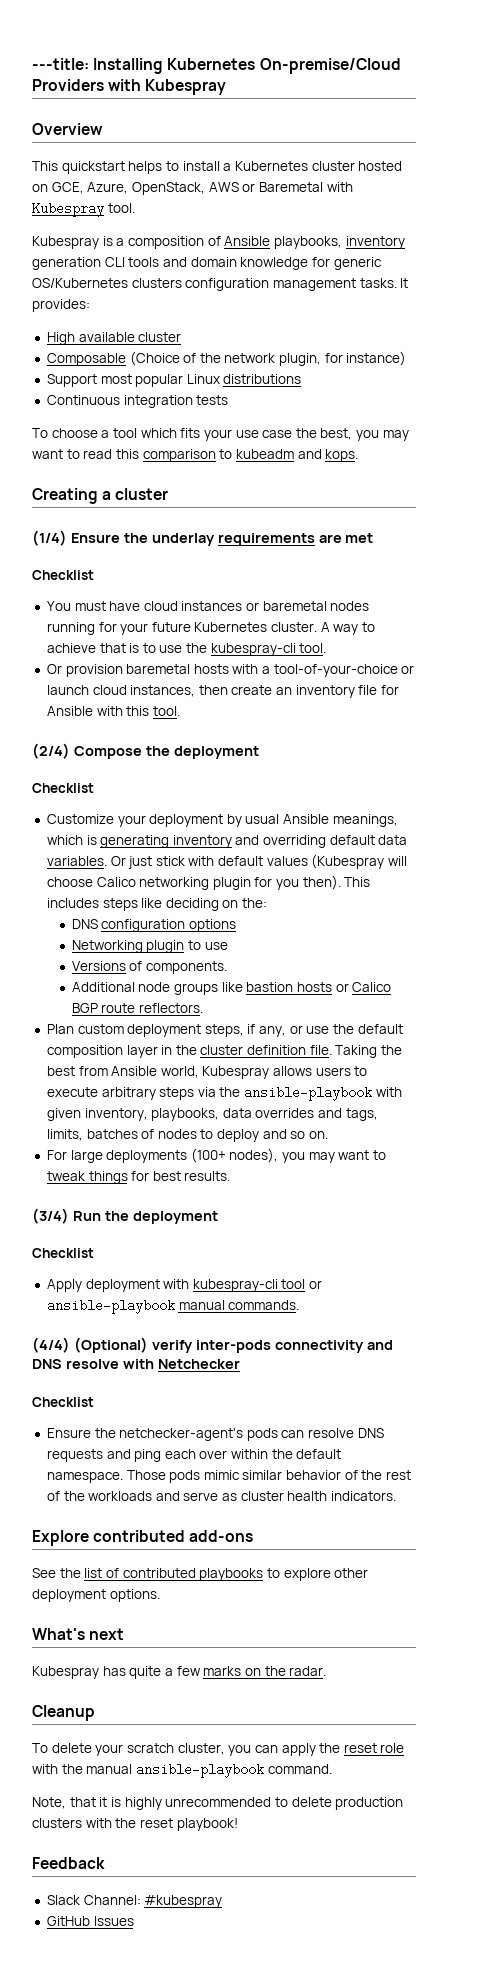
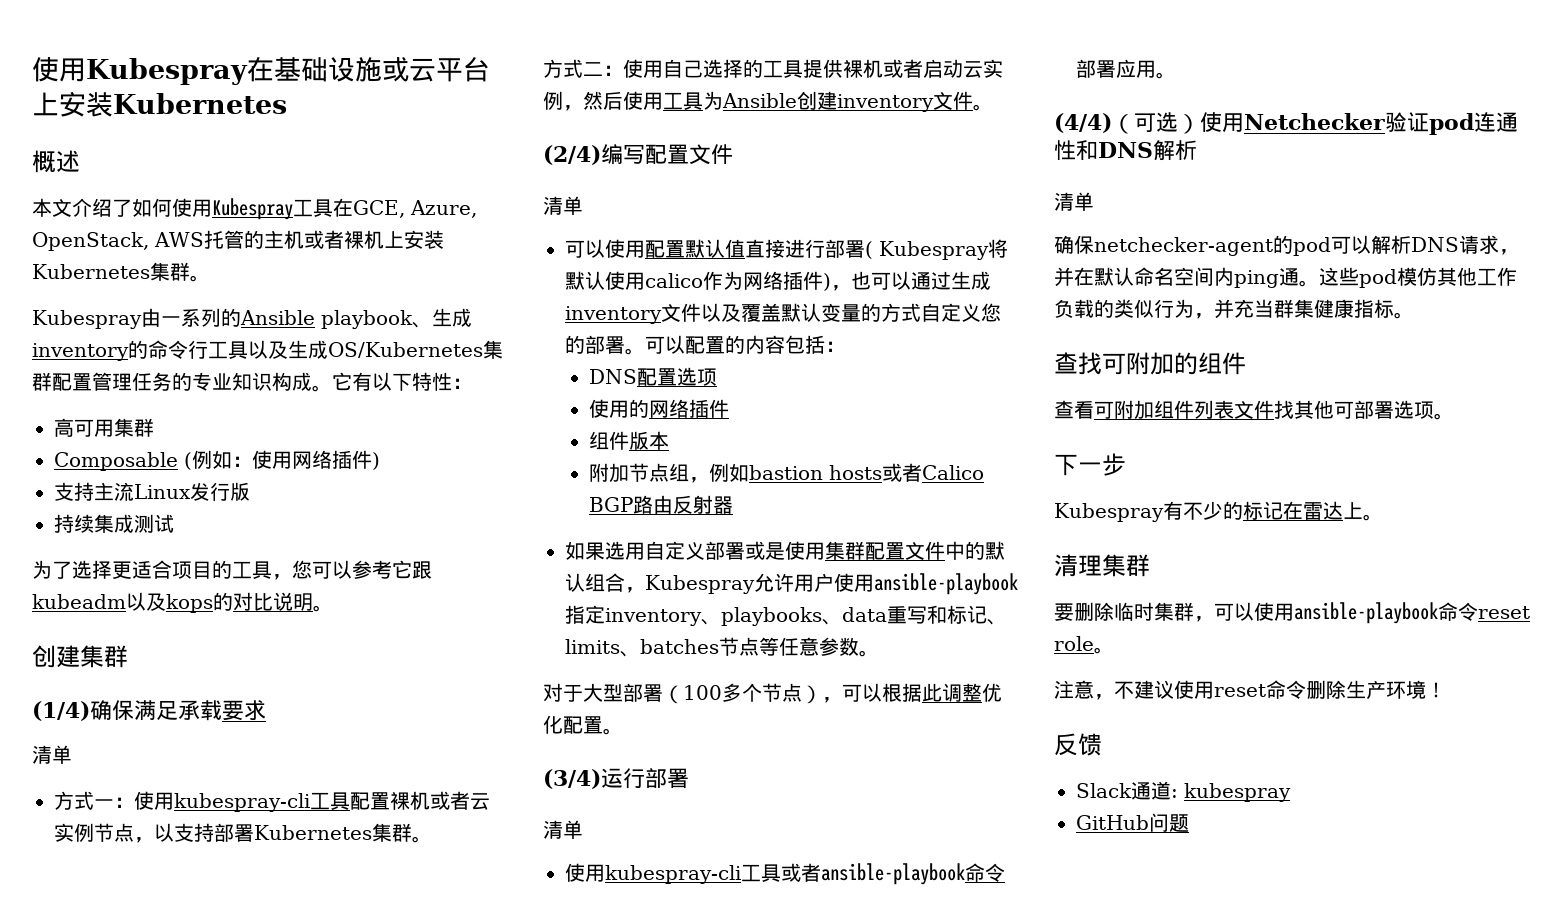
- ---title: Installing Kubernetes On-premise/Cloud Providers with Kubespray
- Overview
- This quickstart helps to install a Kubernetes cluster hosted on GCE, Azure, OpenStack, AWS or Baremetal with Kubespray tool.
- Kubespray is a composition of Ansible playbooks, inventory generation CLI tools and domain knowledge for generic OS/Kubernetes clusters configuration management tasks. It provides:
- High available cluster
- Composable (Choice of the network plugin, for instance)
- Support most popular Linux distributions
- Continuous integration tests
- To choose a tool which fits your use case the best, you may want to read this comparison to kubeadm and kops.
- Creating a cluster
- (1/4) Ensure the underlay requirements are met
- Checklist
- You must have cloud instances or baremetal nodes running for your future Kubernetes cluster. A way to achieve that is to use the kubespray-cli tool.
- Or provision baremetal hosts with a tool-of-your-choice or launch cloud instances, then create an inventory file for Ansible with this tool.
- (2/4) Compose the deployment
- Checklist
- Customize your deployment by usual Ansible meanings, which is generating inventory and overriding default data variables. Or just stick with default values (Kubespray will choose Calico networking plugin for you then). This includes steps like deciding on the:
- DNS configuration options
- Networking plugin to use
- Versions of components.
- Additional node groups like bastion hosts or Calico BGP route reflectors.
- Plan custom deployment steps, if any, or use the default composition layer in the cluster definition file. Taking the best from Ansible world, Kubespray allows users to execute arbitrary steps via the ansible-playbook with given inventory, playbooks, data overrides and tags, limits, batches of nodes to deploy and so on.
- For large deployments (100+ nodes), you may want to tweak things for best results.
- (3/4) Run the deployment
- Checklist
- Apply deployment with kubespray-cli tool or ansible-playbook manual commands.
- (4/4) (Optional) verify inter-pods connectivity and DNS resolve with Netchecker
- Checklist
- Ensure the netchecker-agent's pods can resolve DNS requests and ping each over within the default namespace. Those pods mimic similar behavior of the rest of the workloads and serve as cluster health indicators.
- Explore contributed add-ons
- See the list of contributed playbooks to explore other deployment options.
- What's next
- Kubespray has quite a few marks on the radar.
- Cleanup
- To delete your scratch cluster, you can apply the reset role with the manual ansible-playbook command.
- Note, that it is highly unrecommended to delete production clusters with the reset playbook!
- Feedback
- Slack Channel: #kubespray
+ 使用Kubespray在基础设施或云平台上安装Kubernetes
+ 概述
+ 本文介绍了如何使用Kubespray工具在GCE, Azure, OpenStack, AWS托管的主机或者裸机上安装Kubernetes集群。
+ Kubespray由一系列的Ansible playbook、生成inventory的命令行工具以及生成OS/Kubernetes集群配置管理任务的专业知识构成。它有以下特性：
+ 高可用集群
+ Composable (例如：使用网络插件)
+ 支持主流Linux发行版
+ 持续集成测试
+ 为了选择更适合项目的工具，您可以参考它跟kubeadm以及kops的对比说明。
+ 创建集群
+ (1/4)确保满足承载要求
+ 清单
+ 方式一：使用kubespray-cli工具配置裸机或者云实例节点，以支持部署Kubernetes集群。
+ 方式二：使用自己选择的工具提供裸机或者启动云实例，然后使用工具为Ansible创建inventory文件。
+ (2/4)编写配置文件
+ 清单
+ 可以使用配置默认值直接进行部署( Kubespray将默认使用calico作为网络插件)，也可以通过生成inventory文件以及覆盖默认变量的方式自定义您的部署。可以配置的内容包括：
+ DNS配置选项
+ 使用的网络插件
+ 组件版本
+ 附加节点组，例如bastion hosts或者Calico BGP路由反射器
+ 如果选用自定义部署或是使用集群配置文件中的默认组合，Kubespray允许用户使用ansible-playbook指定inventory、playbooks、data重写和标记、limits、batches节点等任意参数。
+ 对于大型部署（100多个节点），可以根据此调整优化配置。
+ (3/4)运行部署
+ 清单
+ 使用kubespray-cli工具或者ansible-playbook命令部署应用。
+ (4/4)（可选）使用Netchecker验证pod连通性和DNS解析
+ 清单
+ 确保netchecker-agent的pod可以解析DNS请求，并在默认命名空间内ping通。这些pod模仿其他工作负载的类似行为，并充当群集健康指标。
+ 查找可附加的组件
+ 查看可附加组件列表文件找其他可部署选项。
+ 下一步
+ Kubespray有不少的标记在雷达上。
+ 清理集群
+ 要删除临时集群，可以使用ansible-playbook命令reset role。
+ 注意，不建议使用reset命令删除生产环境！
+ 反馈
+ Slack通道: kubespray
- GitHub Issues
+ GitHub问题

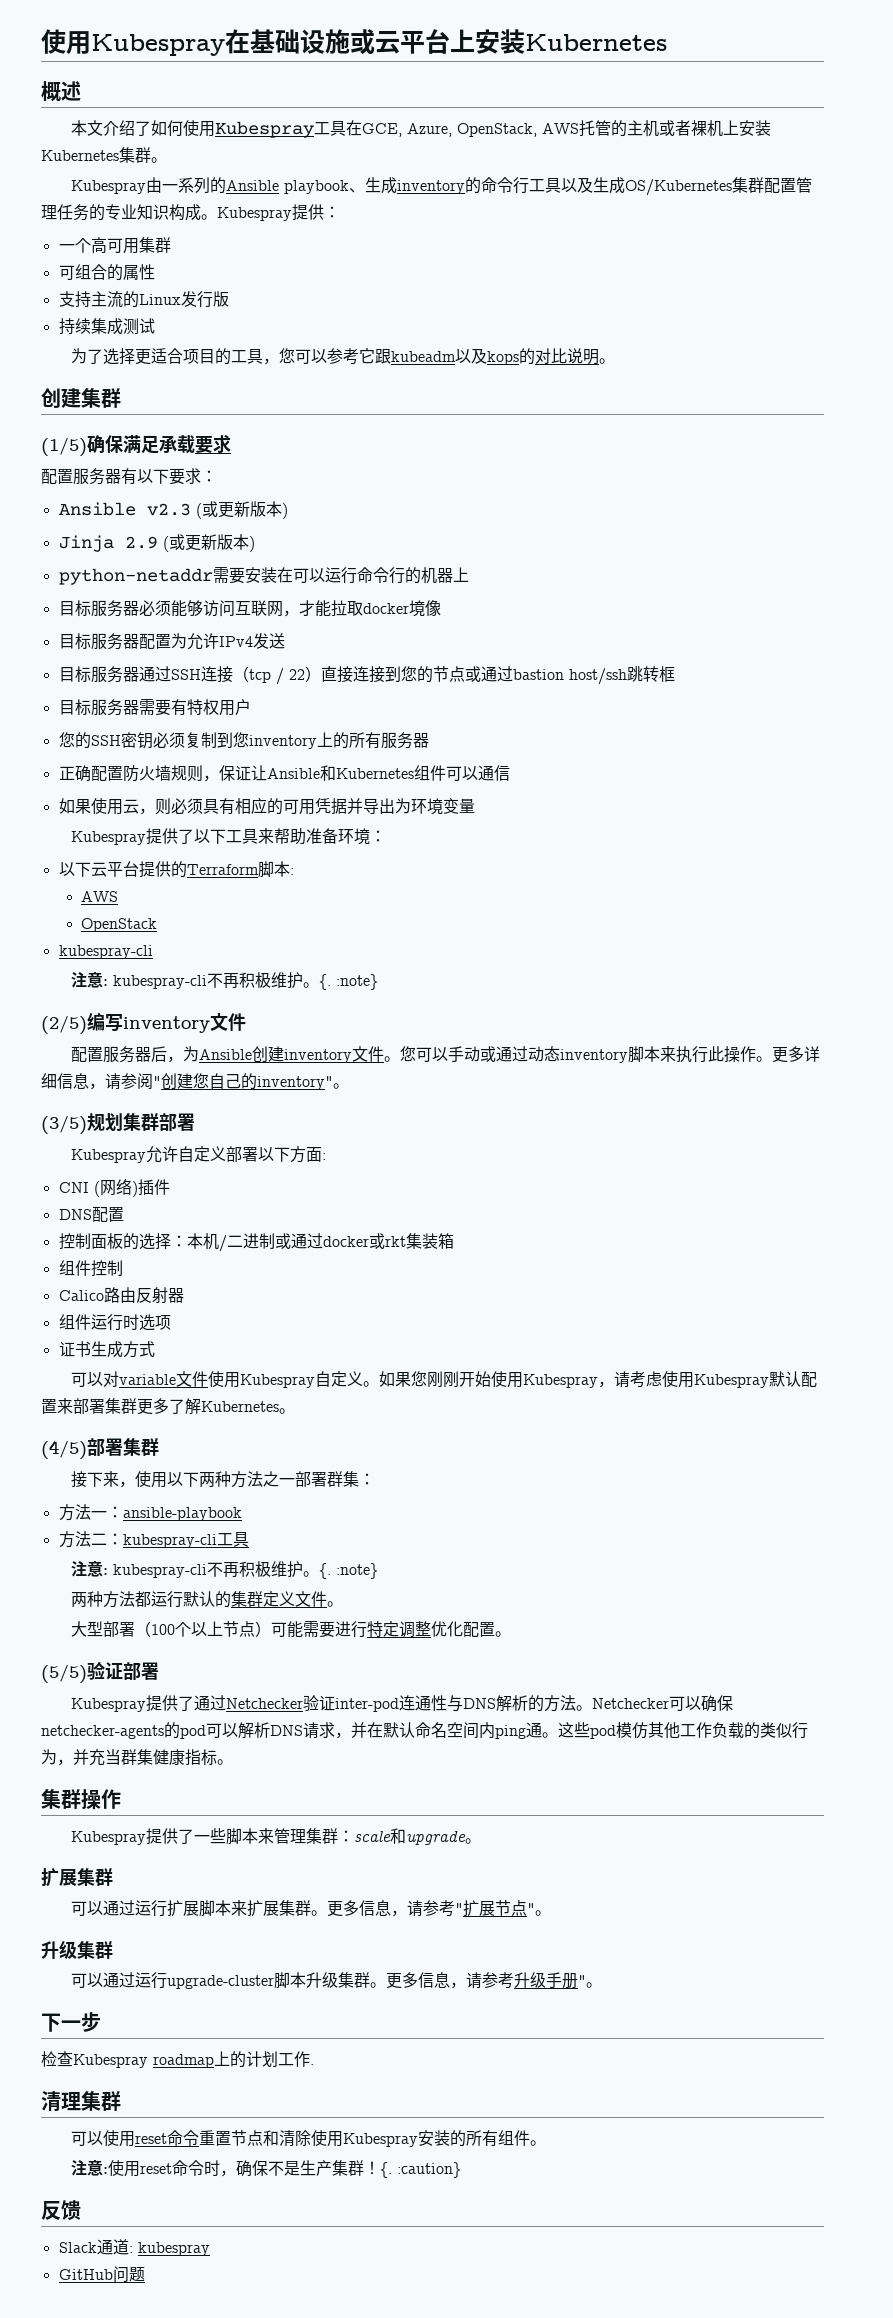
- 它有以下特性：
- 高可用集群
+ Kubespray提供：
+ 一个高可用集群
- Composable (例如：使用网络插件)
+ 可组合的属性
- 支持主流Linux发行版
+ 支持主流的Linux发行版
- (1/4)确保满足承载要求
- 清单
- 方式一：使用kubespray-cli工具配置裸机或者云实例节点，以支持部署Kubernetes集群。
- 方式二：使用自己选择的工具提供裸机或者启动云实例，然后使用工具为Ansible创建inventory文件。
- (2/4)编写配置文件
- 清单
- 可以使用配置默认值直接进行部署( Kubespray将默认使用calico作为网络插件)，也可以通过生成inventory文件以及覆盖默认变量的方式自定义您的部署。可以配置的内容包括：
- DNS配置选项
- 使用的网络插件
- 组件版本
- 附加节点组，例如bastion hosts或者Calico BGP路由反射器
- 如果选用自定义部署或是使用集群配置文件中的默认组合，Kubespray允许用户使用ansible-playbook指定inventory、playbooks、data重写和标记、limits、batches节点等任意参数。
- 对于大型部署（100多个节点），可以根据此调整优化配置。
+ (1/5)确保满足承载要求
+ 配置服务器有以下要求：
+ Ansible v2.3 (或更新版本)
+ Jinja 2.9 (或更新版本)
+ python-netaddr需要安装在可以运行命令行的机器上
+ 目标服务器必须能够访问互联网，才能拉取docker境像
+ 目标服务器配置为允许IPv4发送
+ 目标服务器通过SSH连接（tcp / 22）直接连接到您的节点或通过bastion host/ssh跳转框
+ 目标服务器需要有特权用户
+ 您的SSH密钥必须复制到您inventory上的所有服务器
+ 正确配置防火墙规则，保证让Ansible和Kubernetes组件可以通信
+ 如果使用云，则必须具有相应的可用凭据并导出为环境变量
+ Kubespray提供了以下工具来帮助准备环境：
+ 以下云平台提供的Terraform脚本:
+ AWS
+ OpenStack
+ kubespray-cli
+ 注意: kubespray-cli不再积极维护。{. :note}
+ (2/5)编写inventory文件
+ 配置服务器后，为Ansible创建inventory文件。您可以手动或通过动态inventory脚本来执行此操作。更多详细信息，请参阅"创建您自己的inventory"。
+ (3/5)规划集群部署
+ Kubespray允许自定义部署以下方面:
+ CNI (网络)插件
+ DNS配置
+ 控制面板的选择：本机/二进制或通过docker或rkt集装箱
+ 组件控制
+ Calico路由反射器
+ 组件运行时选项
+ 证书生成方式
+ 可以对variable文件使用Kubespray自定义。如果您刚刚开始使用Kubespray，请考虑使用Kubespray默认配置来部署集群更多了解Kubernetes。
+ (4/5)部署集群
+ 接下来，使用以下两种方法之一部署群集：
+ 方法一：ansible-playbook
+ 方法二：kubespray-cli工具
+ 注意: kubespray-cli不再积极维护。{. :note}
+ 两种方法都运行默认的集群定义文件。
+ 大型部署（100个以上节点）可能需要进行特定调整优化配置。
- (3/4)运行部署
- 清单
- 使用kubespray-cli工具或者ansible-playbook命令部署应用。
- (4/4)（可选）使用Netchecker验证pod连通性和DNS解析
- 清单
- 确保netchecker-agent的pod可以解析DNS请求，并在默认命名空间内ping通。
+ (5/5)验证部署
+ Kubespray提供了通过Netchecker验证inter-pod连通性与DNS解析的方法。Netchecker可以确保netchecker-agents的pod可以解析DNS请求，并在默认命名空间内ping通。
- 查找可附加的组件
- 查看可附加组件列表文件找其他可部署选项。
+ 集群操作
+ Kubespray提供了一些脚本来管理集群：scale和upgrade。
+ 扩展集群
+ 可以通过运行扩展脚本来扩展集群。更多信息，请参考"扩展节点"。
+ 升级集群
+ 可以通过运行upgrade-cluster脚本升级集群。更多信息，请参考升级手册"。
  下一步
- Kubespray有不少的标记在雷达上。
+ 检查Kubespray roadmap上的计划工作.
  清理集群
- 要删除临时集群，可以使用ansible-playbook命令reset role。
- 注意，不建议使用reset命令删除生产环境！
+ 可以使用reset命令重置节点和清除使用Kubespray安装的所有组件。
+ 注意:使用reset命令时，确保不是生产集群！{. :caution}

